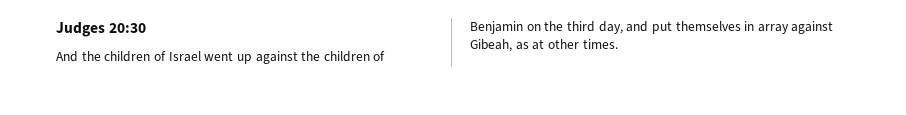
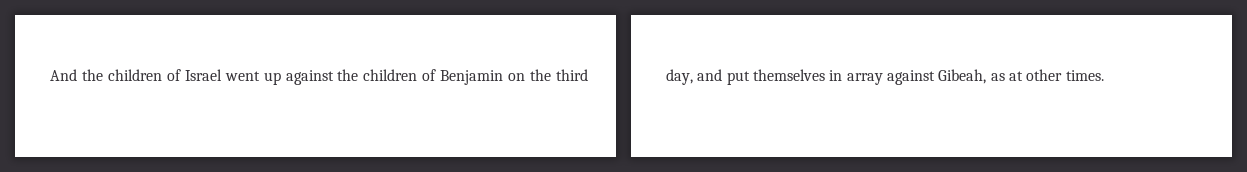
- Judges 20:30

